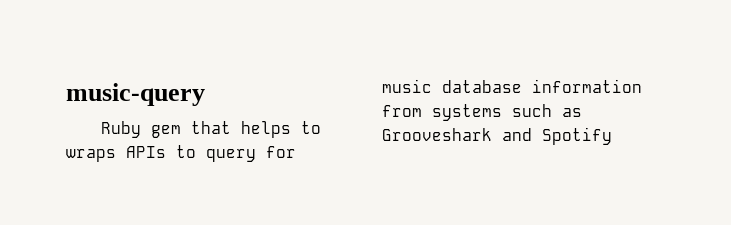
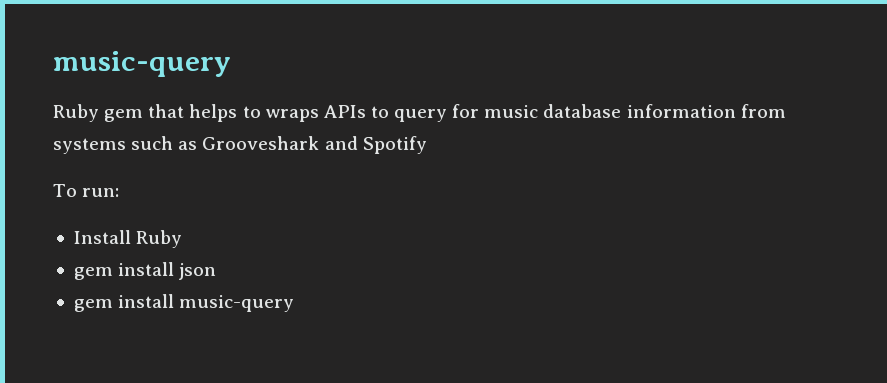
+ To run:
+ Install Ruby
+ gem install json
+ gem install music-query

